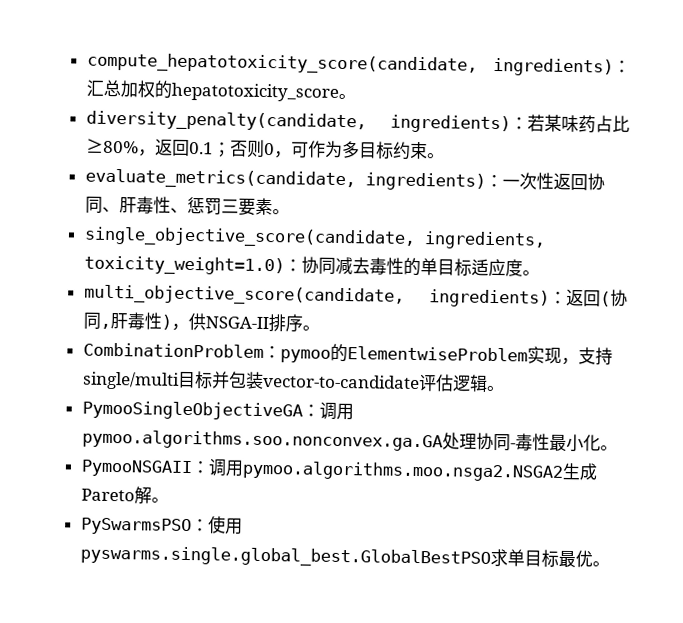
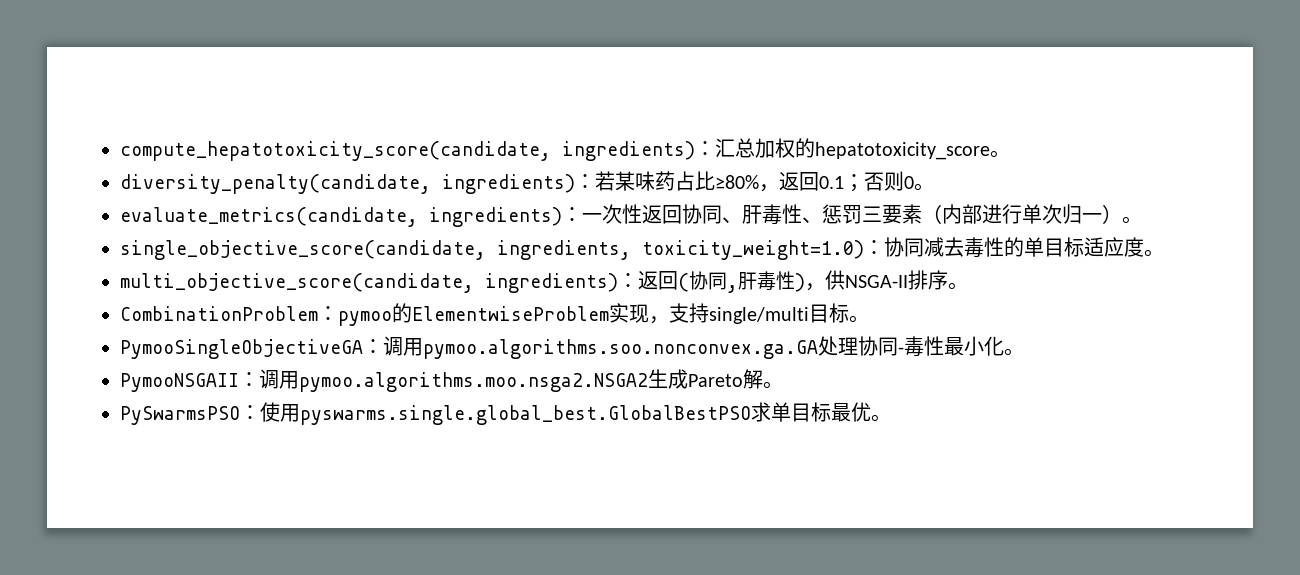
- diversity_penalty(candidate, ingredients)：若某味药占比≥80%，返回0.1；否则0，可作为多目标约束。
+ diversity_penalty(candidate, ingredients)：若某味药占比≥80%，返回0.1；否则0。
- evaluate_metrics(candidate, ingredients)：一次性返回协同、肝毒性、惩罚三要素。
+ evaluate_metrics(candidate, ingredients)：一次性返回协同、肝毒性、惩罚三要素（内部进行单次归一）。
- CombinationProblem：pymoo的ElementwiseProblem实现，支持single/multi目标并包装vector-to-candidate评估逻辑。
+ CombinationProblem：pymoo的ElementwiseProblem实现，支持single/multi目标。

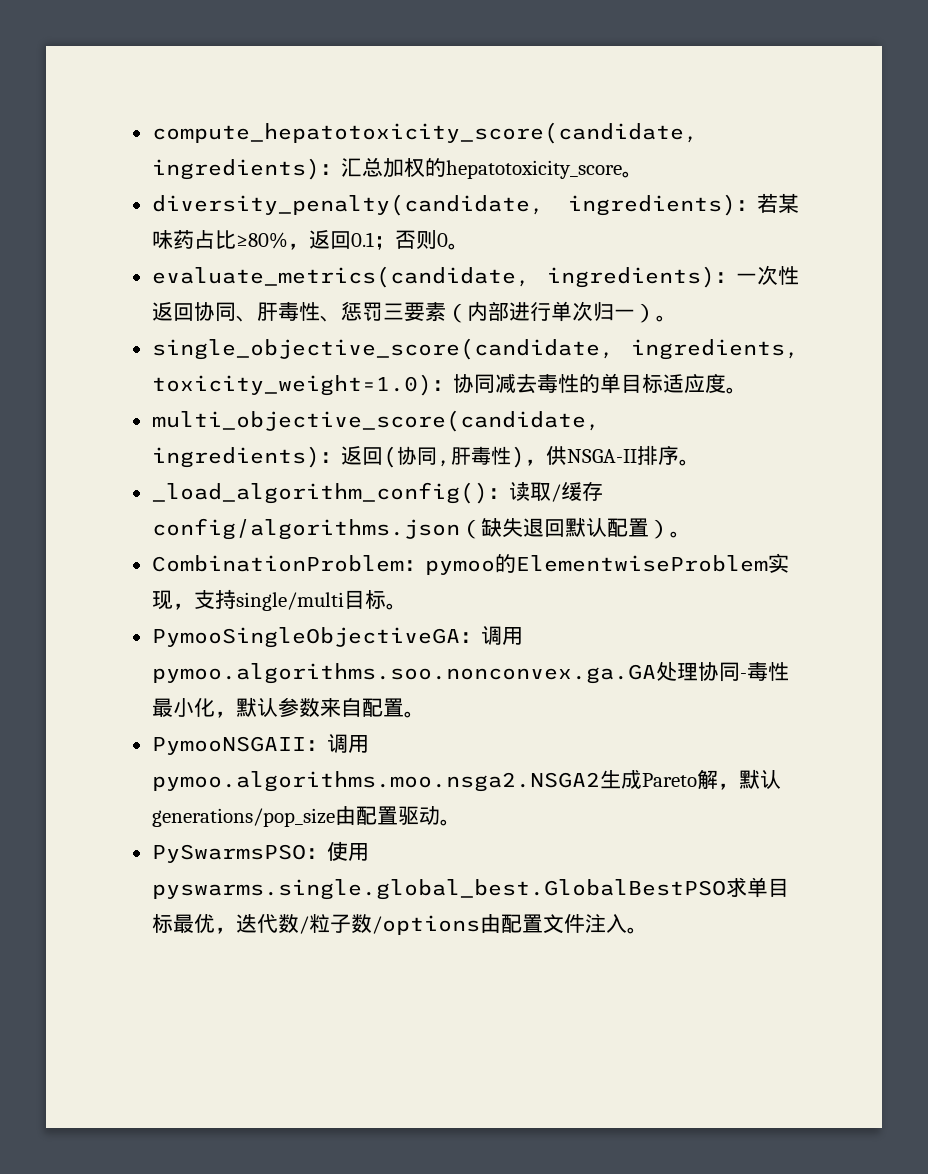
+ _load_algorithm_config()：读取/缓存config/algorithms.json（缺失退回默认配置）。
- PymooSingleObjectiveGA：调用pymoo.algorithms.soo.nonconvex.ga.GA处理协同-毒性最小化。
+ PymooSingleObjectiveGA：调用pymoo.algorithms.soo.nonconvex.ga.GA处理协同-毒性最小化，默认参数来自配置。
- PymooNSGAII：调用pymoo.algorithms.moo.nsga2.NSGA2生成Pareto解。
+ PymooNSGAII：调用pymoo.algorithms.moo.nsga2.NSGA2生成Pareto解，默认generations/pop_size由配置驱动。
- PySwarmsPSO：使用pyswarms.single.global_best.GlobalBestPSO求单目标最优。
+ PySwarmsPSO：使用pyswarms.single.global_best.GlobalBestPSO求单目标最优，迭代数/粒子数/options由配置文件注入。

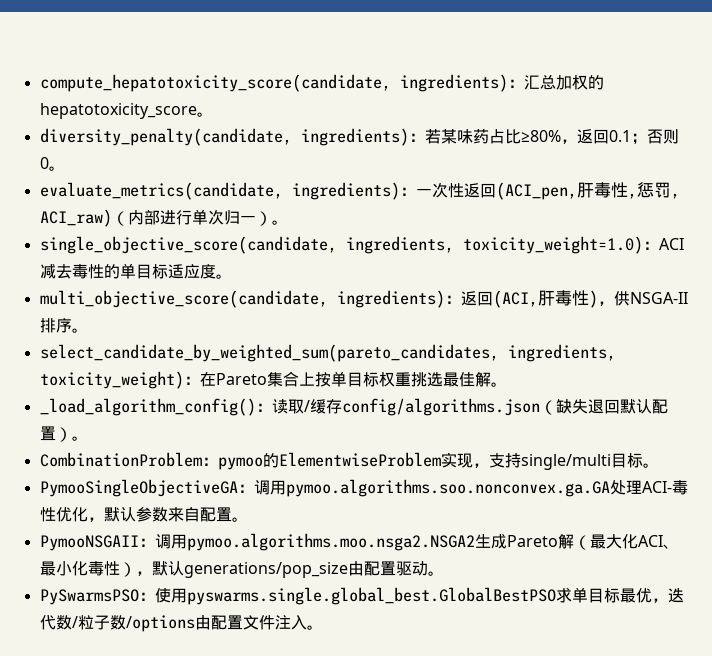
- evaluate_metrics(candidate, ingredients)：一次性返回协同、肝毒性、惩罚三要素（内部进行单次归一）。
+ evaluate_metrics(candidate, ingredients)：一次性返回(ACI_pen,肝毒性,惩罚, ACI_raw)（内部进行单次归一）。
- single_objective_score(candidate, ingredients, toxicity_weight=1.0)：协同减去毒性的单目标适应度。
+ single_objective_score(candidate, ingredients, toxicity_weight=1.0)：ACI减去毒性的单目标适应度。
- multi_objective_score(candidate, ingredients)：返回(协同,肝毒性)，供NSGA-II排序。
+ multi_objective_score(candidate, ingredients)：返回(ACI,肝毒性)，供NSGA-II排序。
+ select_candidate_by_weighted_sum(pareto_candidates, ingredients, toxicity_weight)：在Pareto集合上按单目标权重挑选最佳解。
- PymooSingleObjectiveGA：调用pymoo.algorithms.soo.nonconvex.ga.GA处理协同-毒性最小化，默认参数来自配置。
+ PymooSingleObjectiveGA：调用pymoo.algorithms.soo.nonconvex.ga.GA处理ACI-毒性优化，默认参数来自配置。
- PymooNSGAII：调用pymoo.algorithms.moo.nsga2.NSGA2生成Pareto解，默认generations/pop_size由配置驱动。
+ PymooNSGAII：调用pymoo.algorithms.moo.nsga2.NSGA2生成Pareto解（最大化ACI、最小化毒性），默认generations/pop_size由配置驱动。

